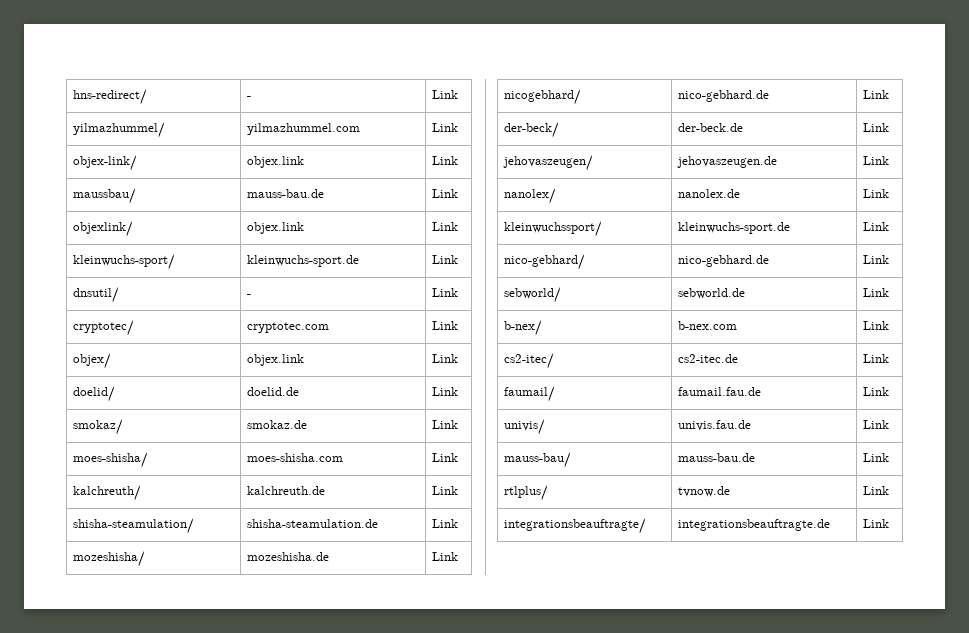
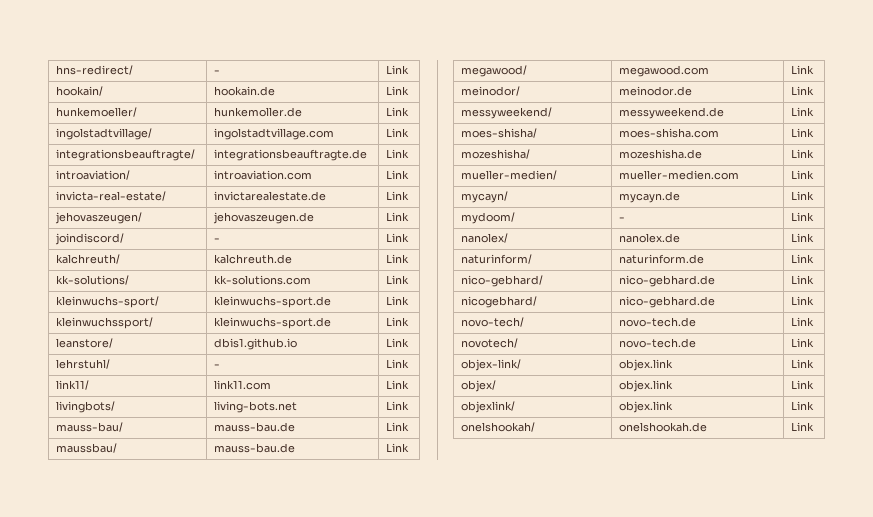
- yilmazhummel/ | yilmazhummel.com | Link
+ hookain/ | hookain.de | Link
+ hunkemoeller/ | hunkemoller.de | Link
+ ingolstadtvillage/ | ingolstadtvillage.com | Link
+ integrationsbeauftragte/ | integrationsbeauftragte.de | Link
+ introaviation/ | introaviation.com | Link
+ invicta-real-estate/ | invictarealestate.de | Link
+ jehovaszeugen/ | jehovaszeugen.de | Link
+ joindiscord/ | - | Link
+ kalchreuth/ | kalchreuth.de | Link
+ kk-solutions/ | kk-solutions.com | Link
+ kleinwuchs-sport/ | kleinwuchs-sport.de | Link
+ kleinwuchssport/ | kleinwuchs-sport.de | Link
+ leanstore/ | dbis1.github.io | Link
+ lehrstuhl/ | - | Link
+ link11/ | link11.com | Link
+ livingbots/ | living-bots.net | Link
+ mauss-bau/ | mauss-bau.de | Link
+ maussbau/ | mauss-bau.de | Link
+ megawood/ | megawood.com | Link
+ meinodor/ | meinodor.de | Link
+ messyweekend/ | messyweekend.de | Link
+ moes-shisha/ | moes-shisha.com | Link
+ mozeshisha/ | mozeshisha.de | Link
+ mueller-medien/ | mueller-medien.com | Link
+ mycayn/ | mycayn.de | Link
+ mydoom/ | - | Link
+ nanolex/ | nanolex.de | Link
+ naturinform/ | naturinform.de | Link
+ nico-gebhard/ | nico-gebhard.de | Link
+ nicogebhard/ | nico-gebhard.de | Link
+ novo-tech/ | novo-tech.de | Link
+ novotech/ | novo-tech.de | Link
- maussbau/ | mauss-bau.de | Link
+ objex/ | objex.link | Link
- kleinwuchs-sport/ | kleinwuchs-sport.de | Link
- dnsutil/ | - | Link
- cryptotec/ | cryptotec.com | Link
- objex/ | objex.link | Link
- doelid/ | doelid.de | Link
- smokaz/ | smokaz.de | Link
- moes-shisha/ | moes-shisha.com | Link
- kalchreuth/ | kalchreuth.de | Link
- shisha-steamulation/ | shisha-steamulation.de | Link
- mozeshisha/ | mozeshisha.de | Link
- nicogebhard/ | nico-gebhard.de | Link
- der-beck/ | der-beck.de | Link
- jehovaszeugen/ | jehovaszeugen.de | Link
- nanolex/ | nanolex.de | Link
- kleinwuchssport/ | kleinwuchs-sport.de | Link
- nico-gebhard/ | nico-gebhard.de | Link
- sebworld/ | sebworld.de | Link
- b-nex/ | b-nex.com | Link
- cs2-itec/ | cs2-itec.de | Link
- faumail/ | faumail.fau.de | Link
- univis/ | univis.fau.de | Link
- mauss-bau/ | mauss-bau.de | Link
- rtlplus/ | tvnow.de | Link
- integrationsbeauftragte/ | integrationsbeauftragte.de | Link
+ onelshookah/ | onelshookah.de | Link

